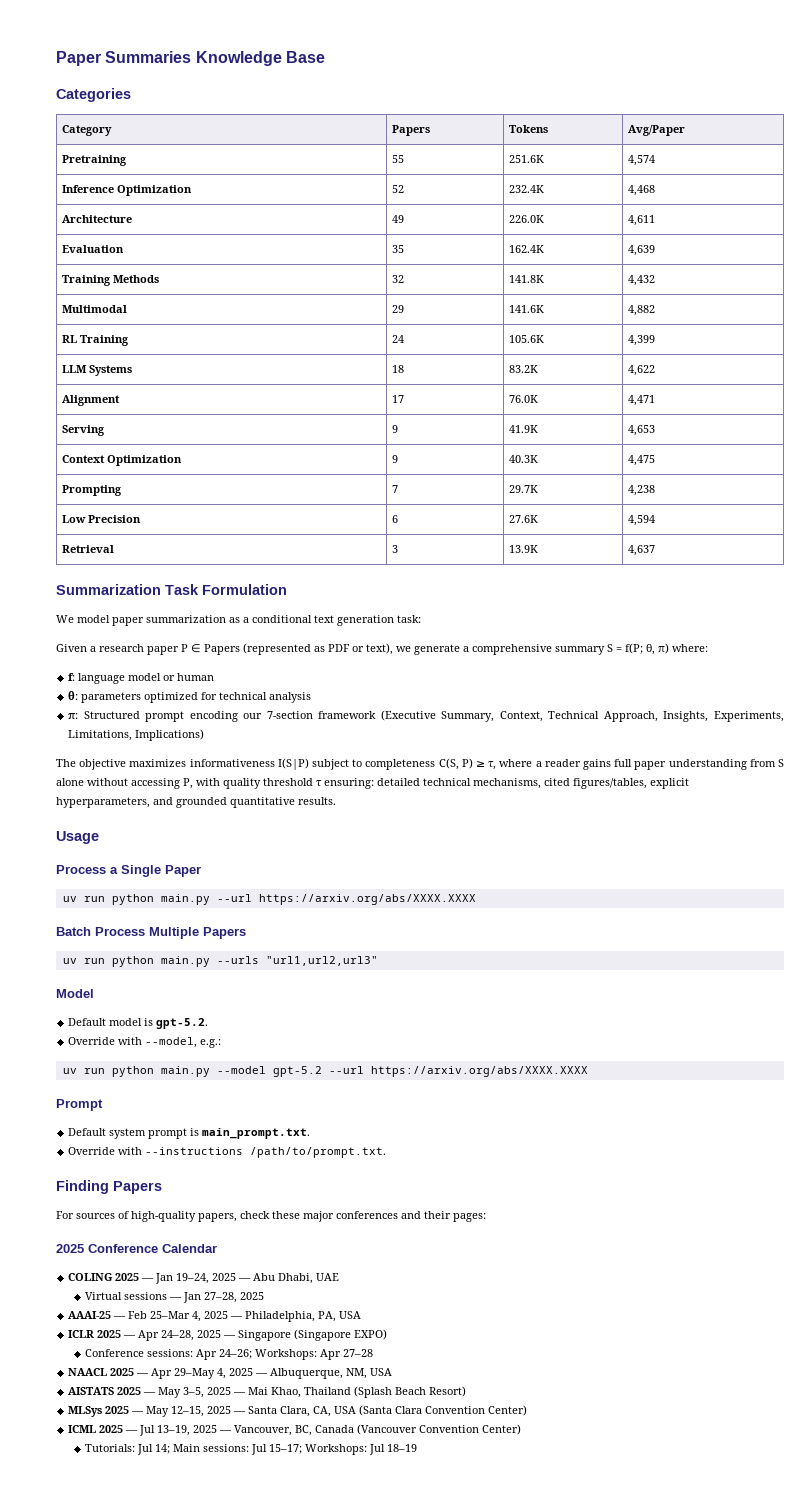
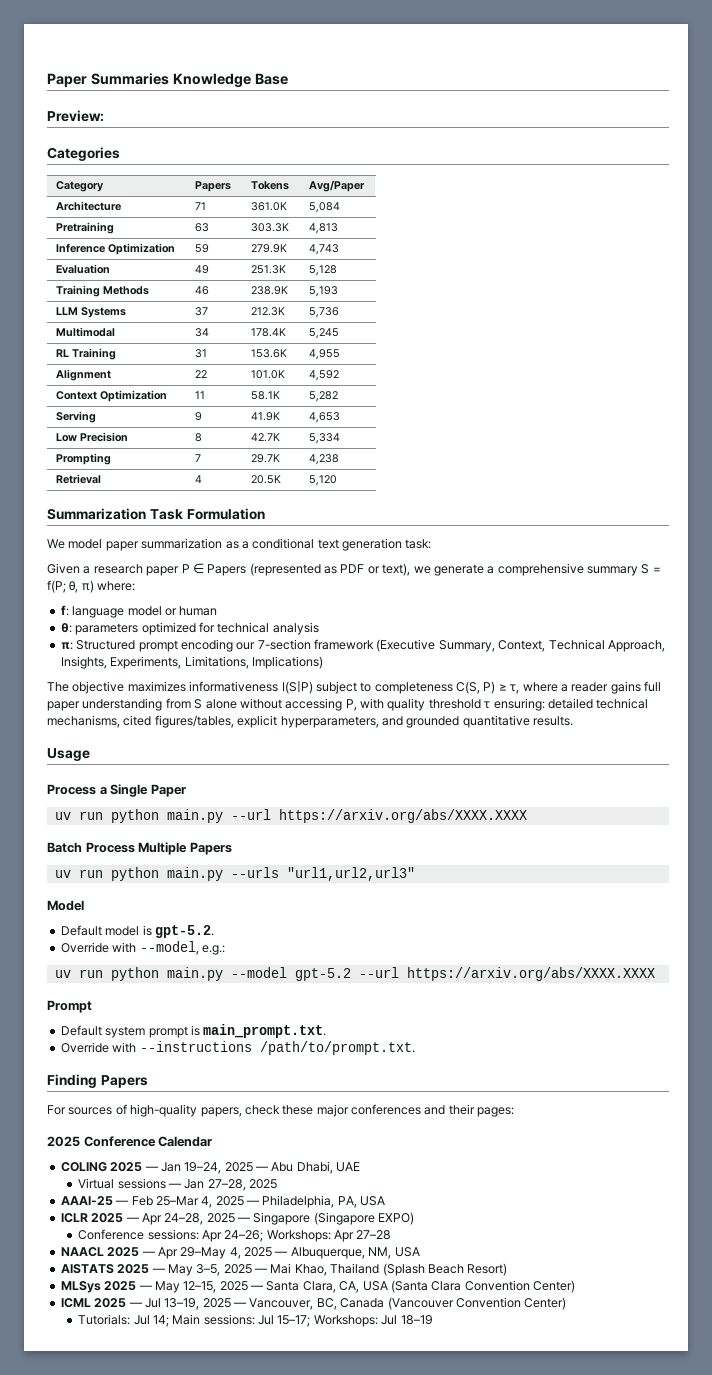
+ Preview:
- Pretraining | 55 | 251.6K | 4,574
- Inference Optimization | 52 | 232.4K | 4,468
- Architecture | 49 | 226.0K | 4,611
- Evaluation | 35 | 162.4K | 4,639
- Training Methods | 32 | 141.8K | 4,432
- Multimodal | 29 | 141.6K | 4,882
- RL Training | 24 | 105.6K | 4,399
- LLM Systems | 18 | 83.2K | 4,622
- Alignment | 17 | 76.0K | 4,471
+ Architecture | 71 | 361.0K | 5,084
+ Pretraining | 63 | 303.3K | 4,813
+ Inference Optimization | 59 | 279.9K | 4,743
+ Evaluation | 49 | 251.3K | 5,128
+ Training Methods | 46 | 238.9K | 5,193
+ LLM Systems | 37 | 212.3K | 5,736
+ Multimodal | 34 | 178.4K | 5,245
+ RL Training | 31 | 153.6K | 4,955
+ Alignment | 22 | 101.0K | 4,592
+ Context Optimization | 11 | 58.1K | 5,282
- Context Optimization | 9 | 40.3K | 4,475
+ Low Precision | 8 | 42.7K | 5,334
- Low Precision | 6 | 27.6K | 4,594
- Retrieval | 3 | 13.9K | 4,637
+ Retrieval | 4 | 20.5K | 5,120

